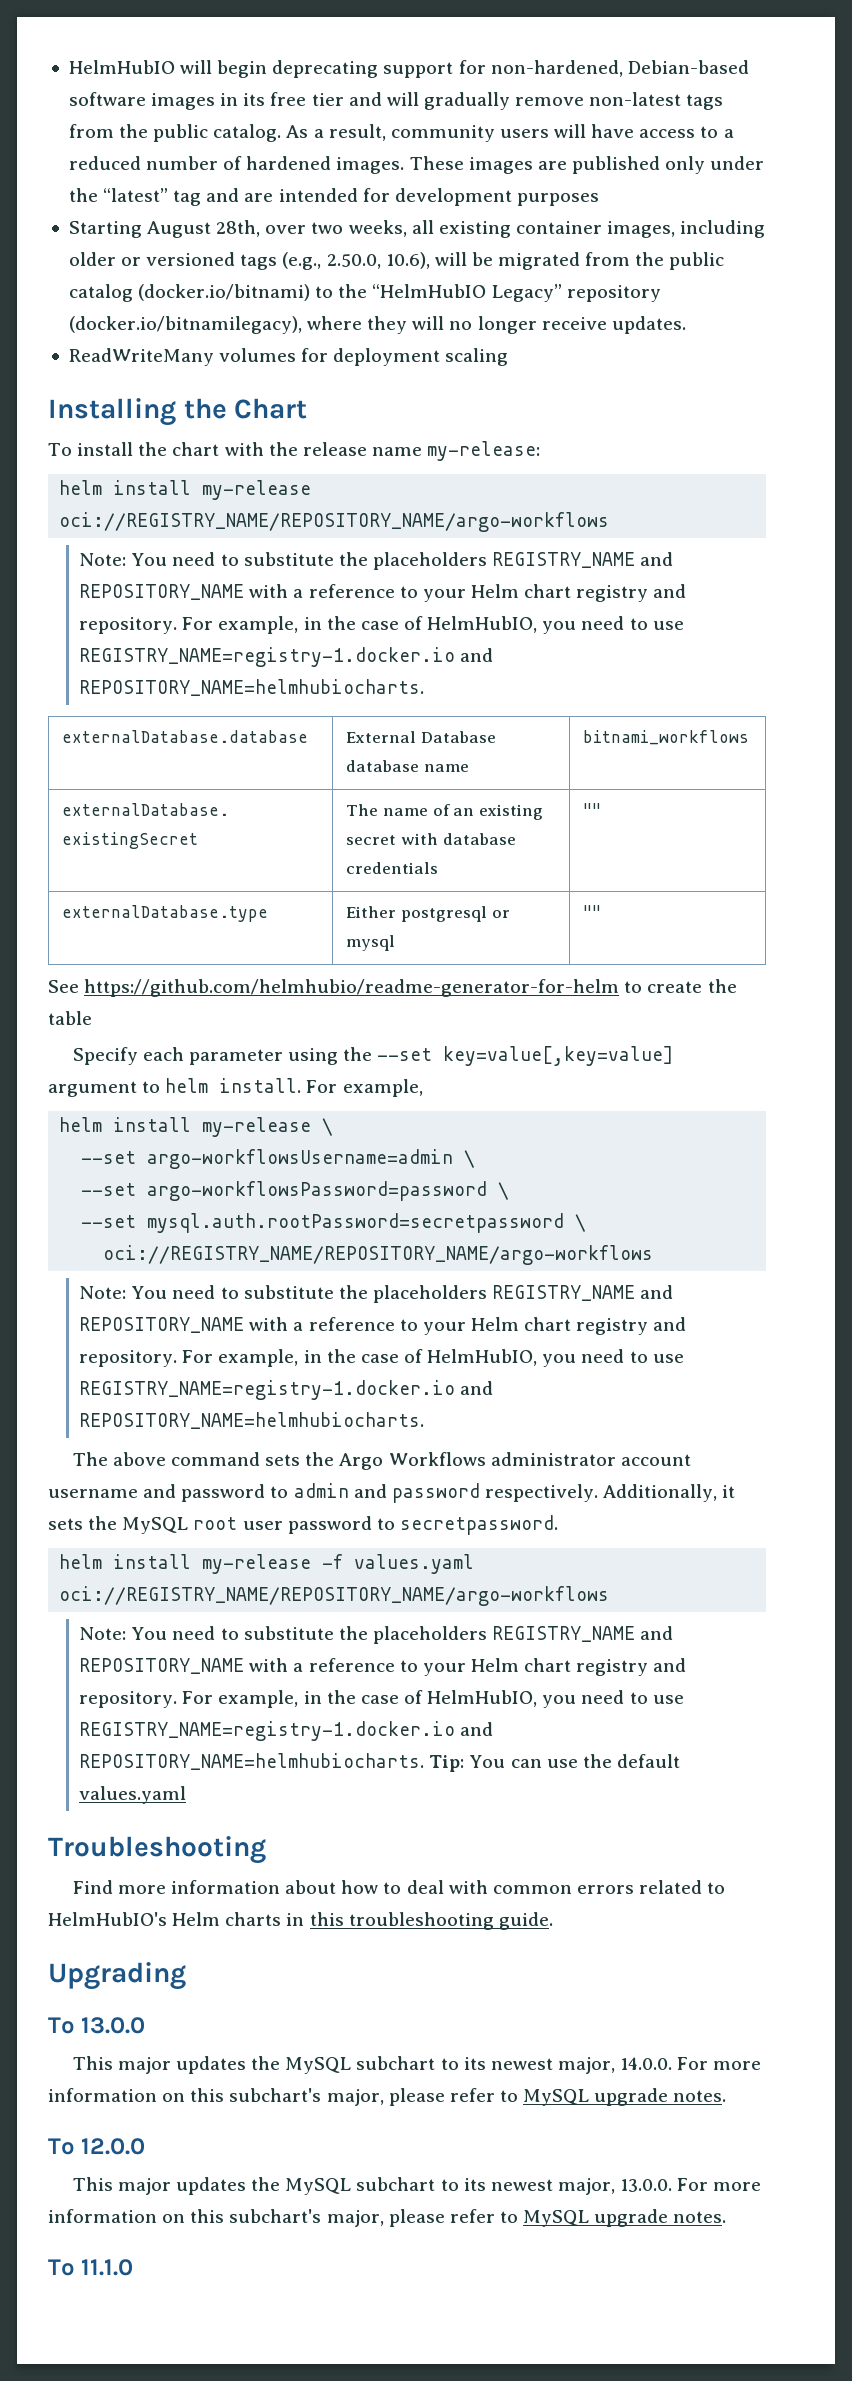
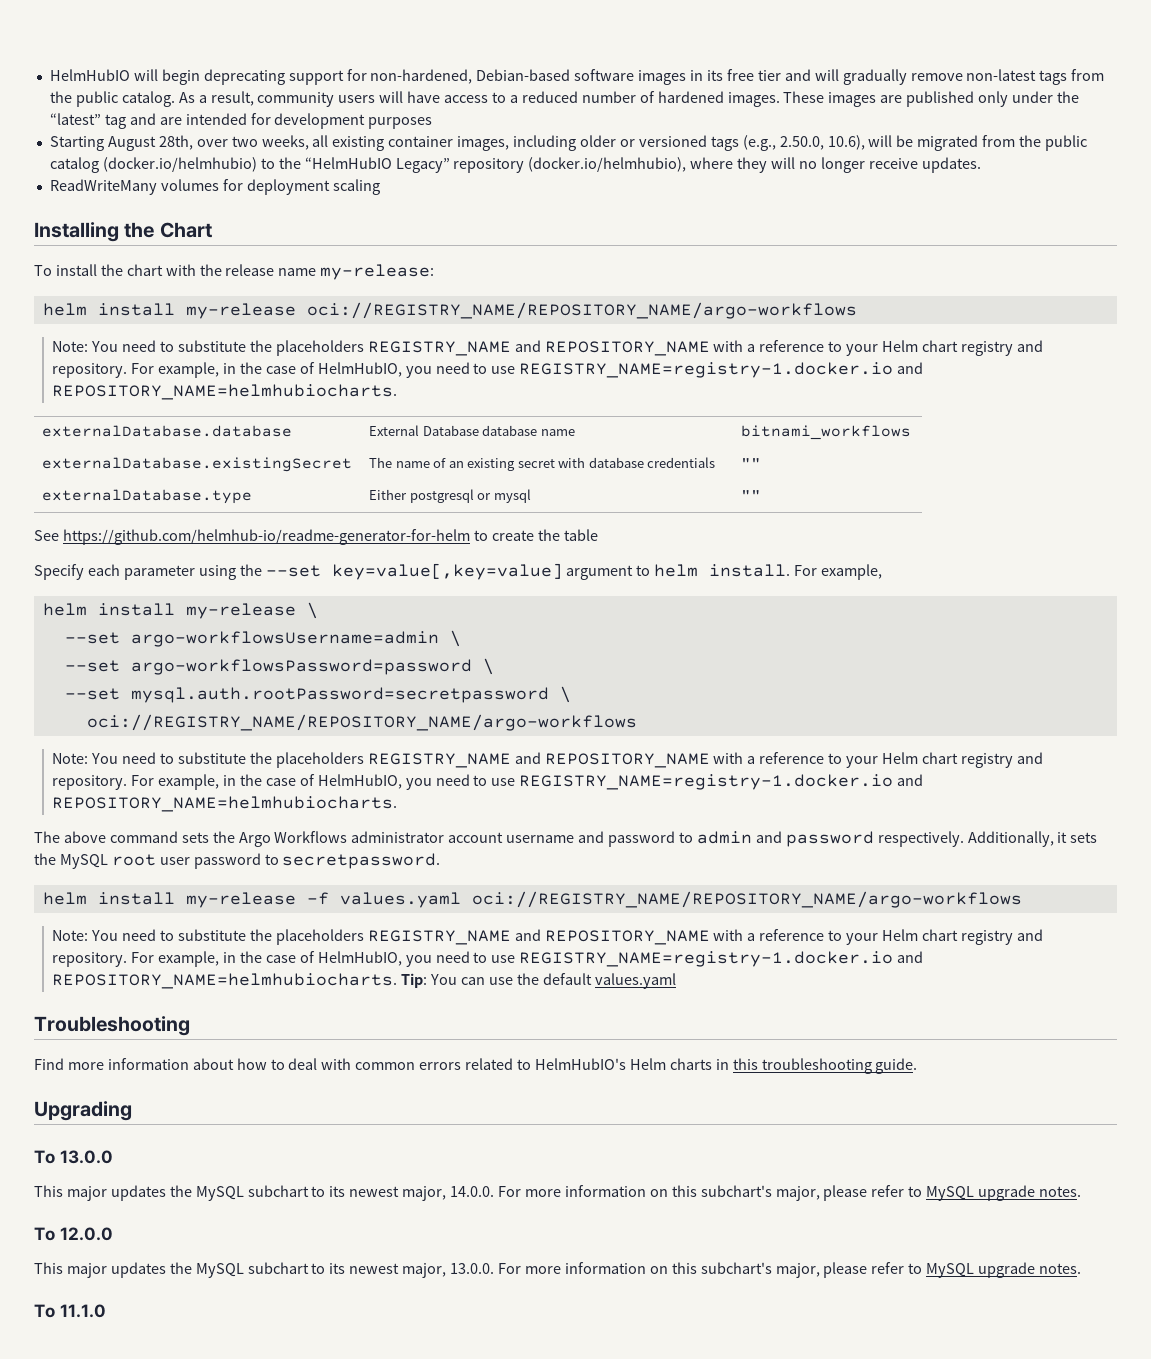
- Starting August 28th, over two weeks, all existing container images, including older or versioned tags (e.g., 2.50.0, 10.6), will be migrated from the public catalog (docker.io/bitnami) to the “HelmHubIO Legacy” repository (docker.io/bitnamilegacy), where they will no longer receive updates.
+ Starting August 28th, over two weeks, all existing container images, including older or versioned tags (e.g., 2.50.0, 10.6), will be migrated from the public catalog (docker.io/helmhubio) to the “HelmHubIO Legacy” repository (docker.io/helmhubio), where they will no longer receive updates.
- See https://github.com/helmhubio/readme-generator-for-helm to create the table
+ See https://github.com/helmhub-io/readme-generator-for-helm to create the table

